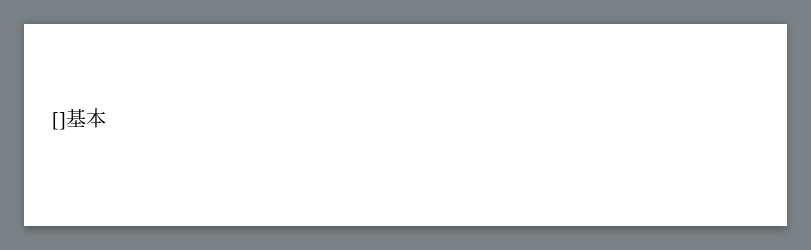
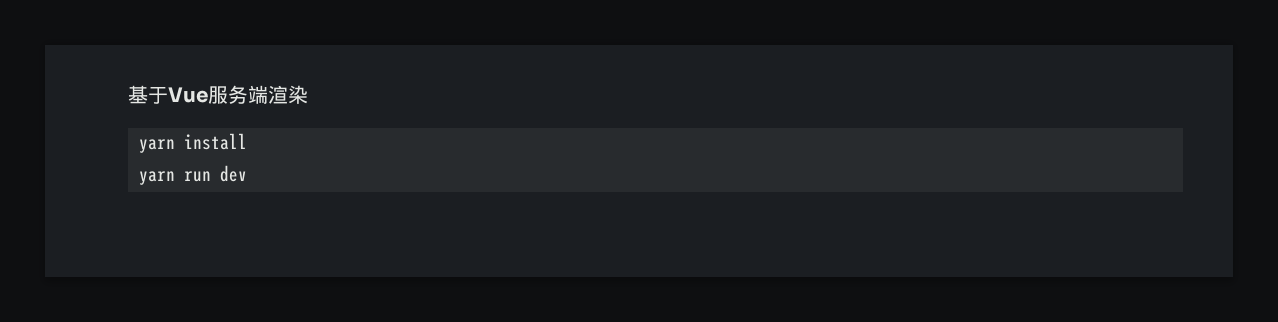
- []基本
+ 基于Vue服务端渲染
+ yarn install
+ yarn run dev

